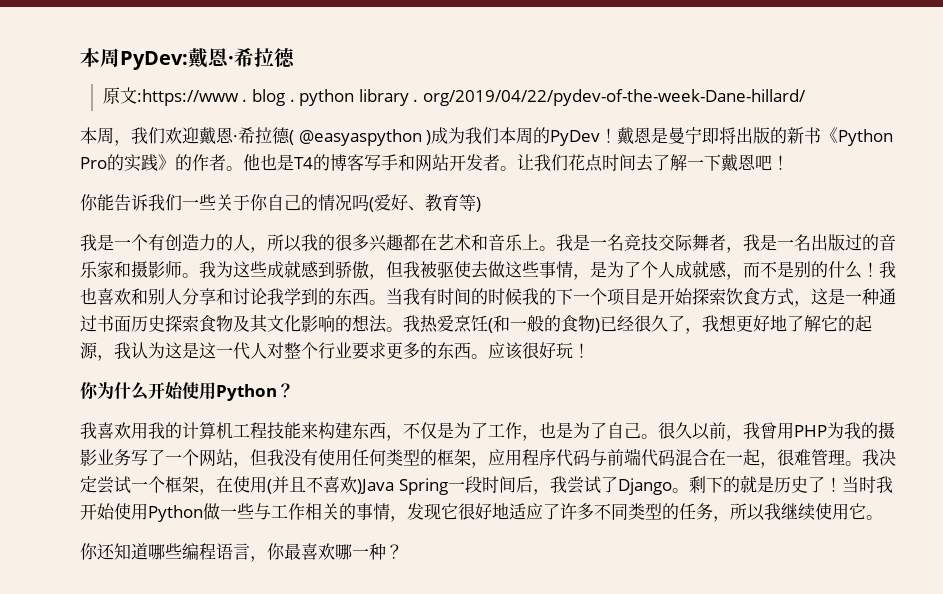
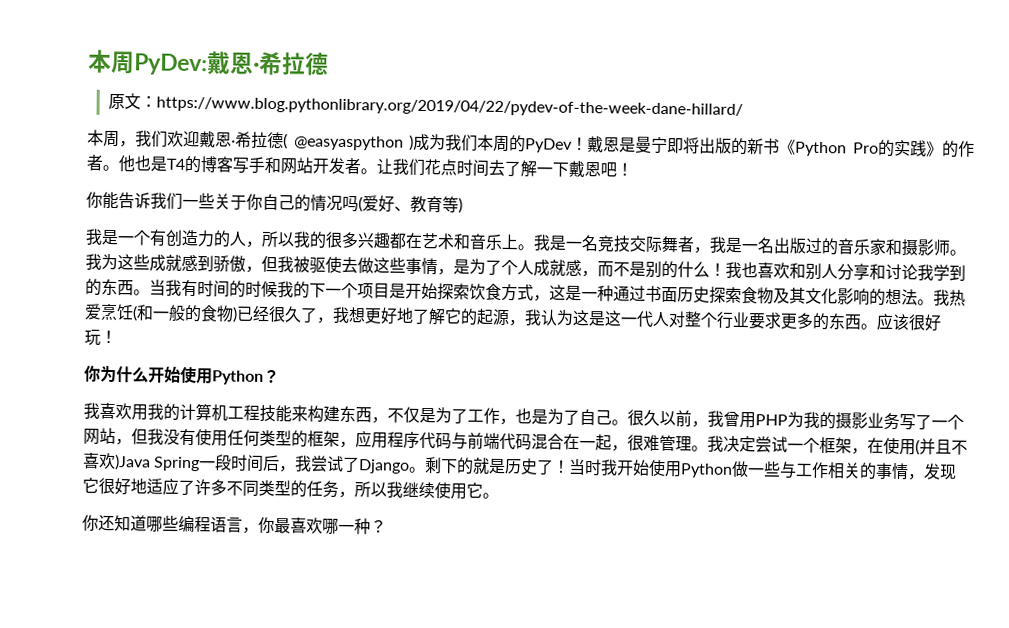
- 原文:https://www . blog . python library . org/2019/04/22/pydev-of-the-week-Dane-hillard/
+ 原文：https://www.blog.pythonlibrary.org/2019/04/22/pydev-of-the-week-dane-hillard/

